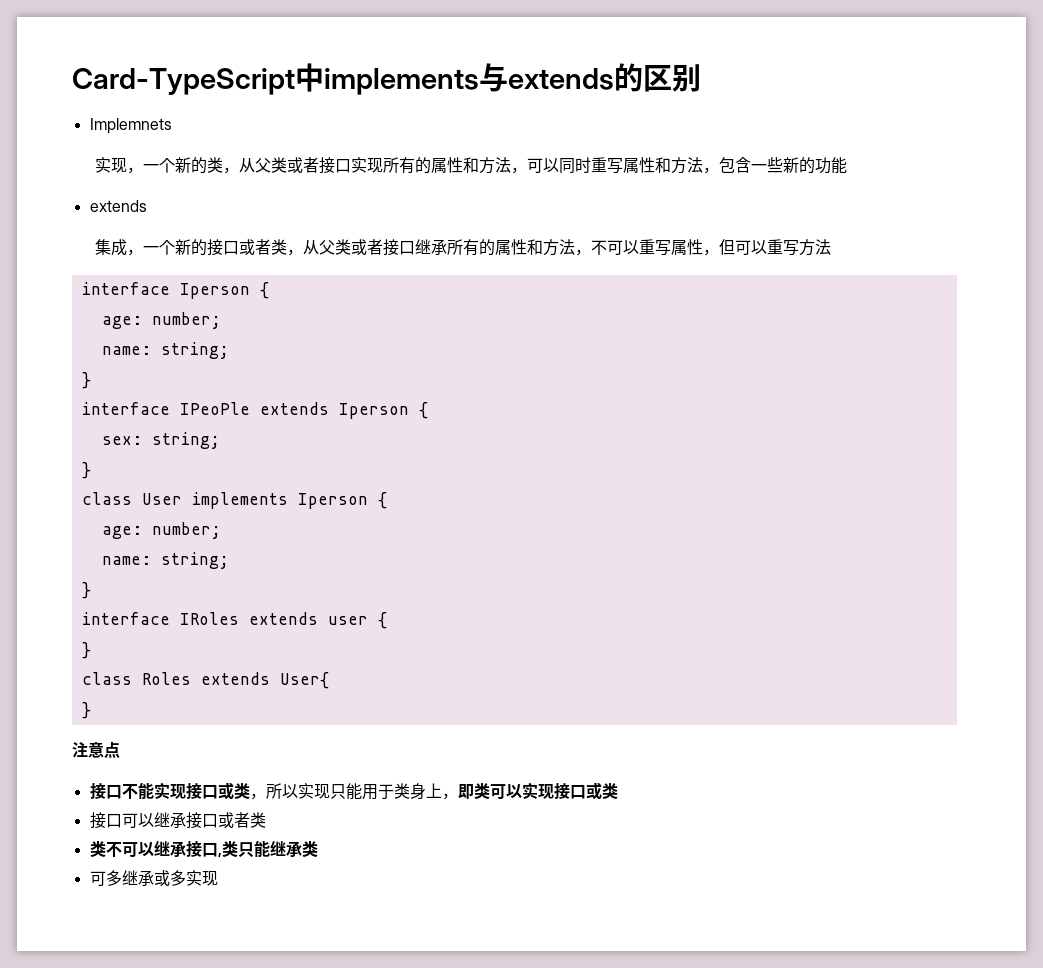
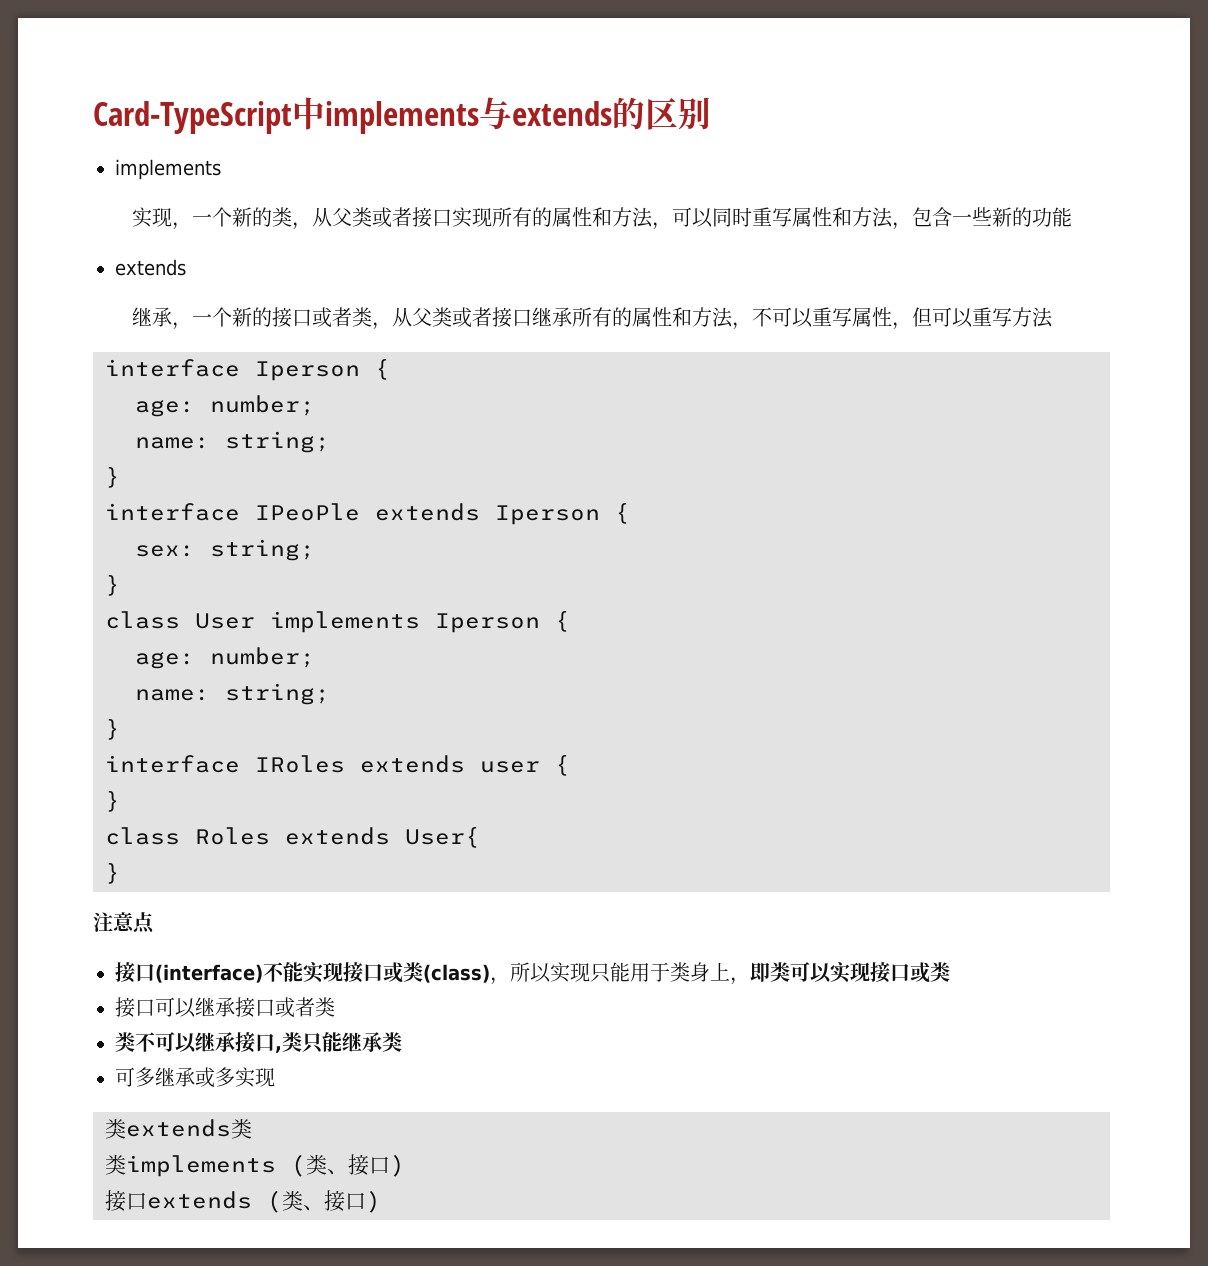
  Card-TypeScript中implements与extends的区别
- Implemnets
+ implements
- 集成，一个新的接口或者类，从父类或者接口继承所有的属性和方法，不可以重写属性，但可以重写方法
+ 继承，一个新的接口或者类，从父类或者接口继承所有的属性和方法，不可以重写属性，但可以重写方法
- 接口不能实现接口或类，所以实现只能用于类身上，即类可以实现接口或类
+ 接口(interface)不能实现接口或类(class)，所以实现只能用于类身上，即类可以实现接口或类
+ 类extends类
+ 类implements (类、接口)
+ 接口extends (类、接口)

